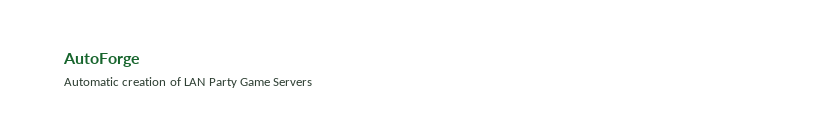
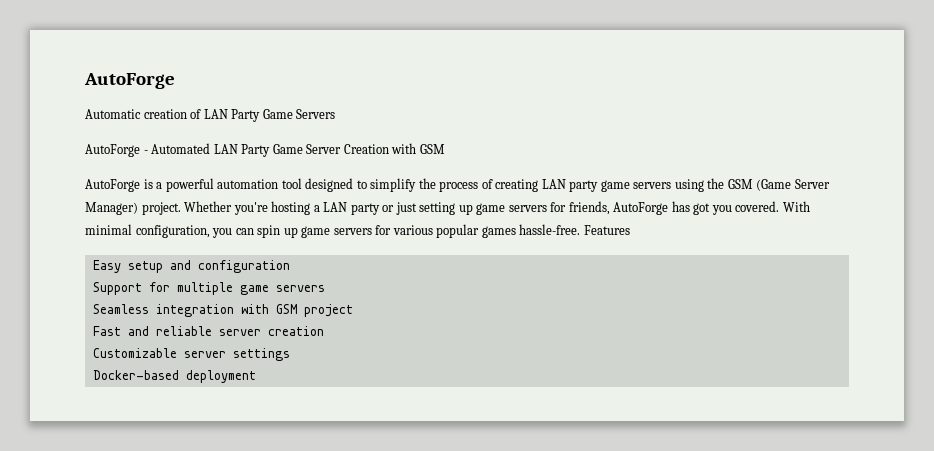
+ AutoForge - Automated LAN Party Game Server Creation with GSM
+ AutoForge is a powerful automation tool designed to simplify the process of creating LAN party game servers using the GSM (Game Server Manager) project. Whether you're hosting a LAN party or just setting up game servers for friends, AutoForge has got you covered. With minimal configuration, you can spin up game servers for various popular games hassle-free. Features
+ Easy setup and configuration
+ Support for multiple game servers
+ Seamless integration with GSM project
+ Fast and reliable server creation
+ Customizable server settings
+ Docker-based deployment

